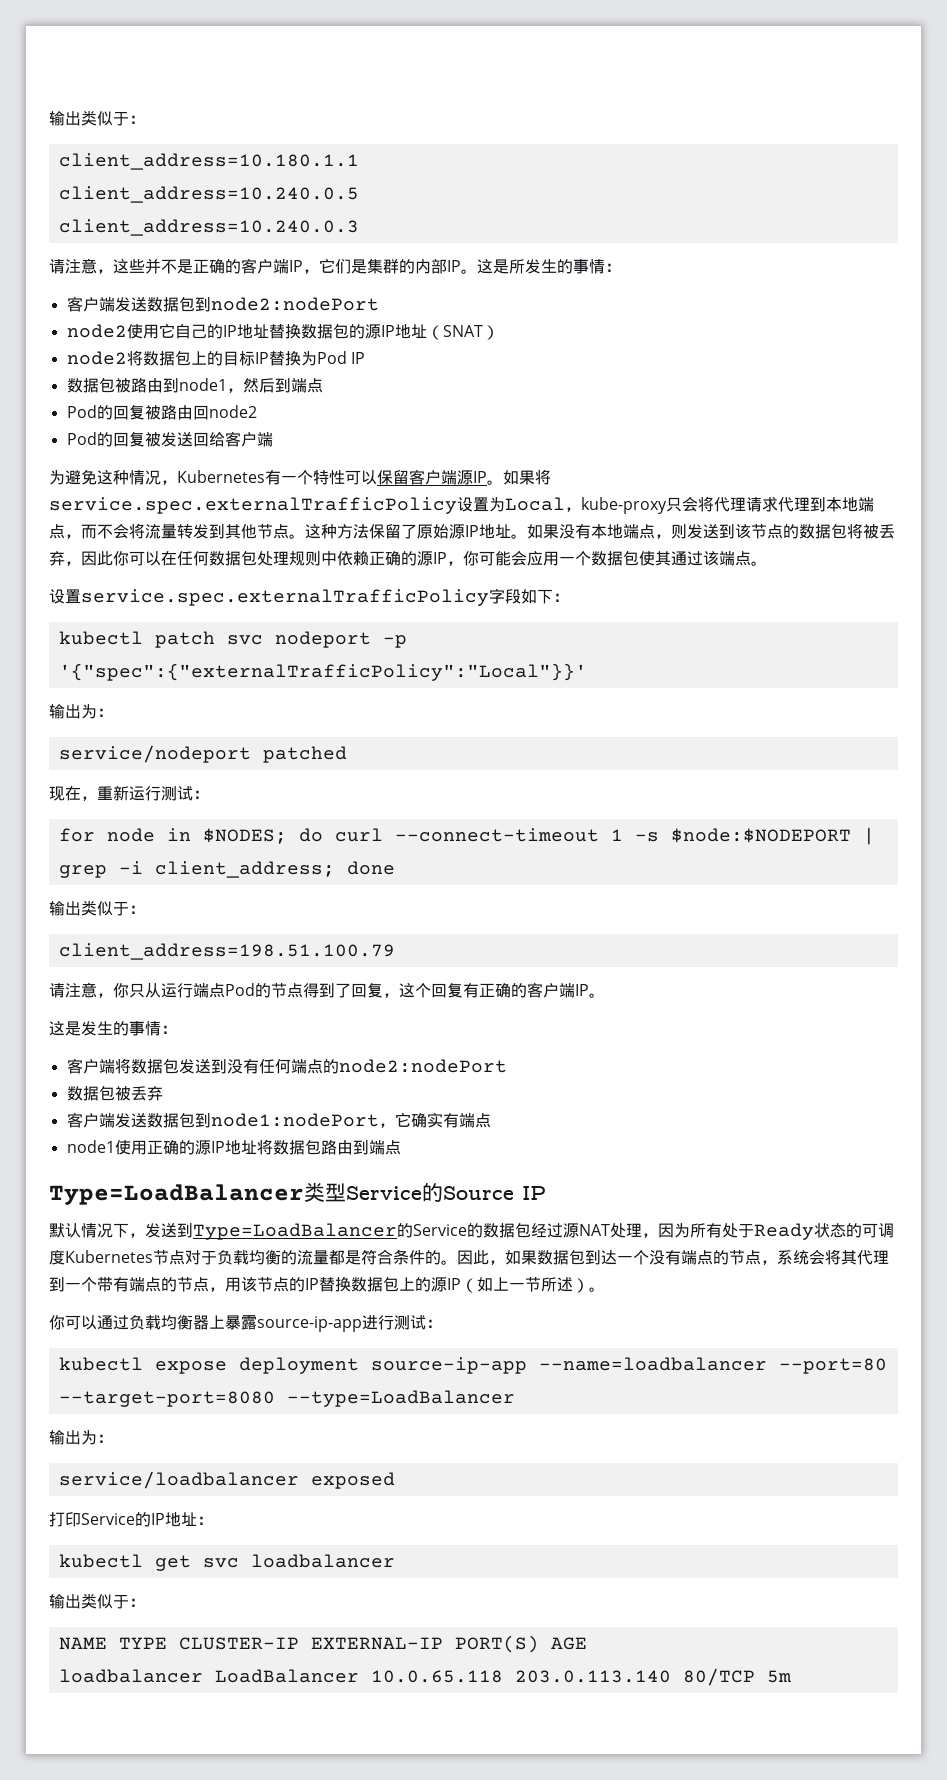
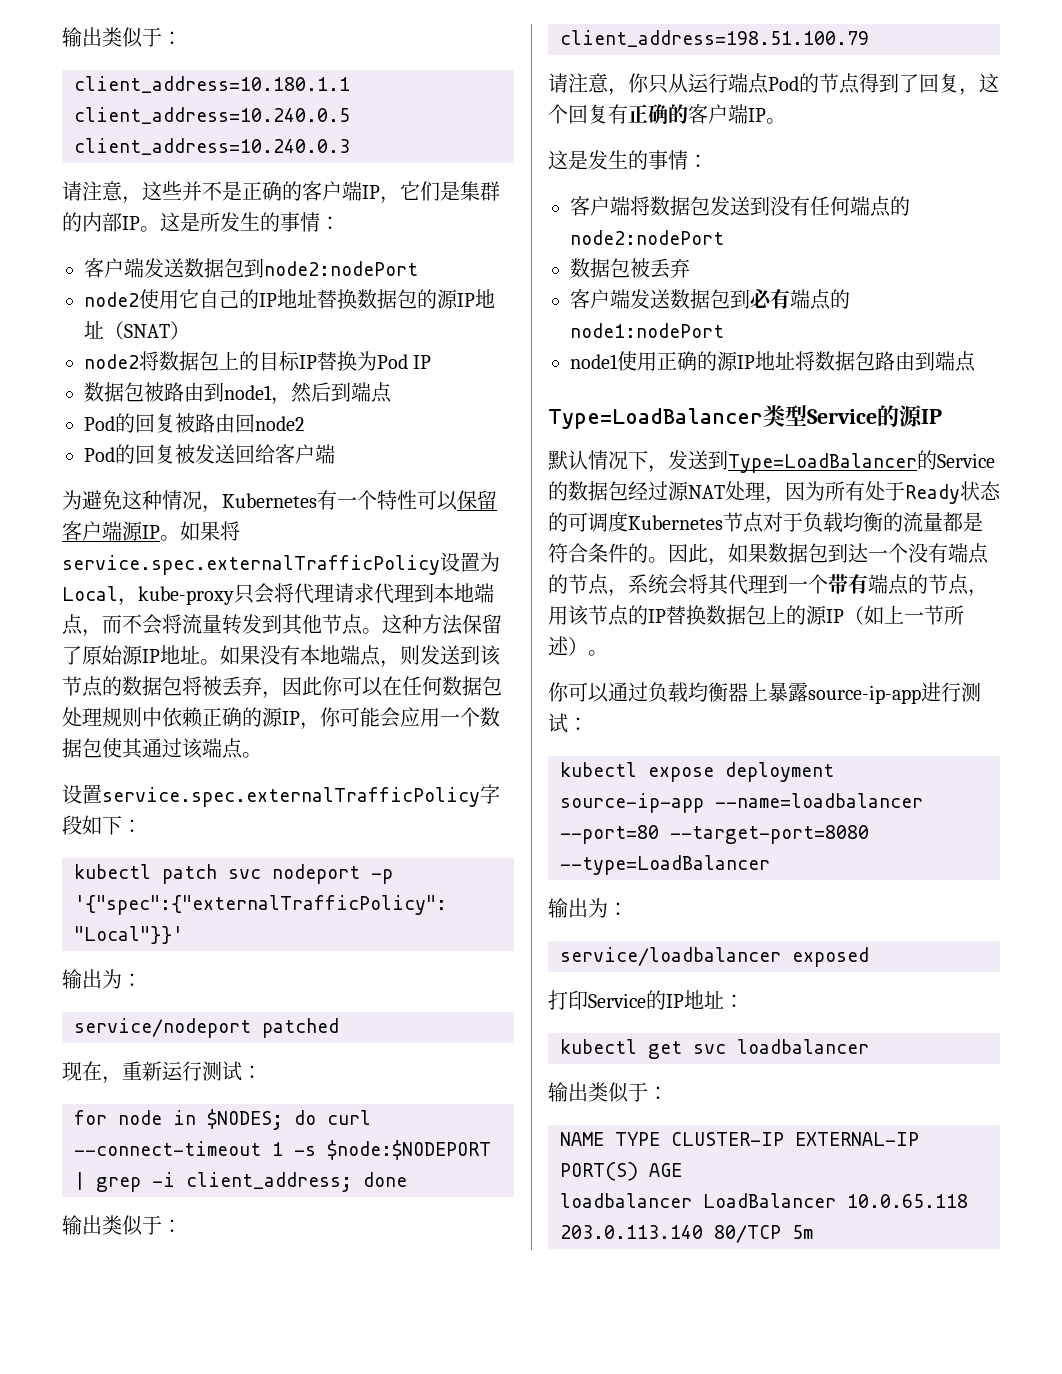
- 客户端发送数据包到node1:nodePort，它确实有端点
+ 客户端发送数据包到必有端点的node1:nodePort
- Type=LoadBalancer类型Service的Source IP
+ Type=LoadBalancer类型Service的源IP

